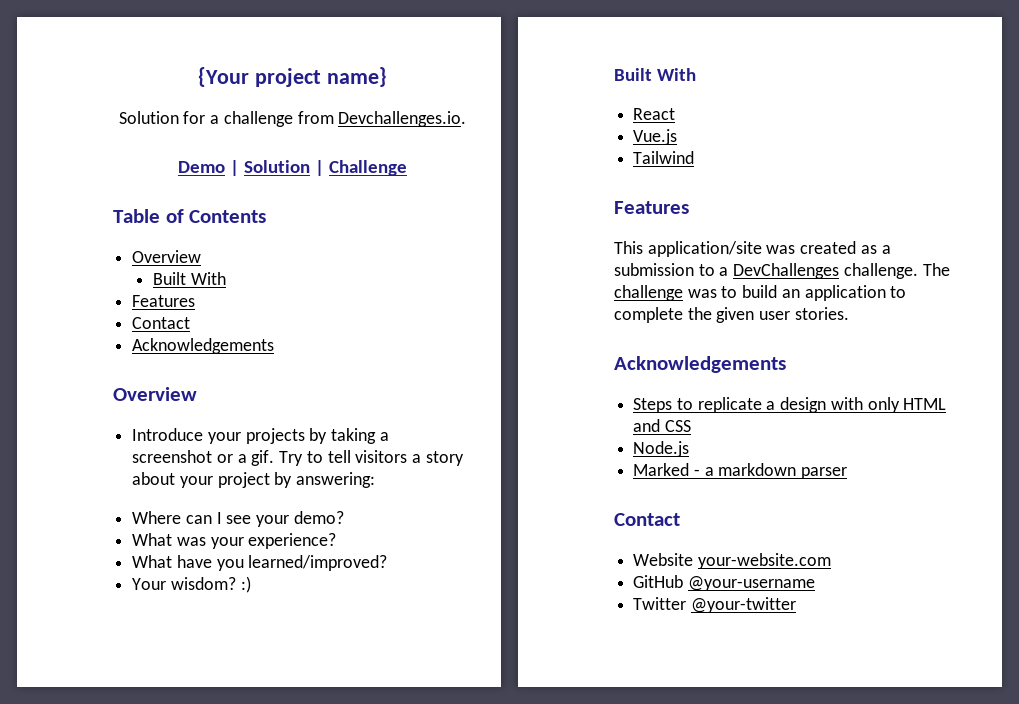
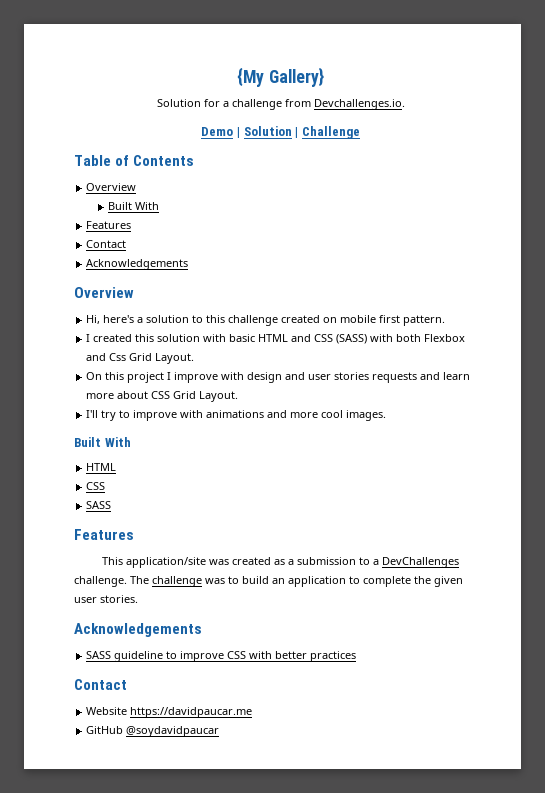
- {Your project name}
+ {My Gallery}
- Introduce your projects by taking a screenshot or a gif. Try to tell visitors a story about your project by answering:
- Where can I see your demo?
- What was your experience?
- What have you learned/improved?
- Your wisdom? :)
+ Hi, here's a solution to this challenge created on mobile first pattern.
+ I created this solution with basic HTML and CSS (SASS) with both Flexbox and Css Grid Layout.
+ On this project I improve with design and user stories requests and learn more about CSS Grid Layout.
+ I'll try to improve with animations and more cool images.
  Built With
- React
- Vue.js
- Tailwind
+ HTML
+ CSS
+ SASS
- Steps to replicate a design with only HTML and CSS
- Node.js
- Marked - a markdown parser
+ SASS guideline to improve CSS with better practices
- Website your-website.com
+ Website https://davidpaucar.me
- GitHub @your-username
- Twitter @your-twitter
+ GitHub @soydavidpaucar

